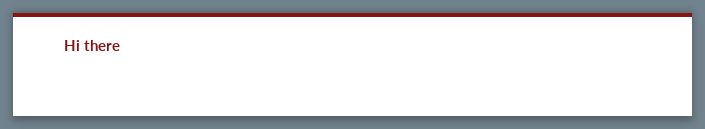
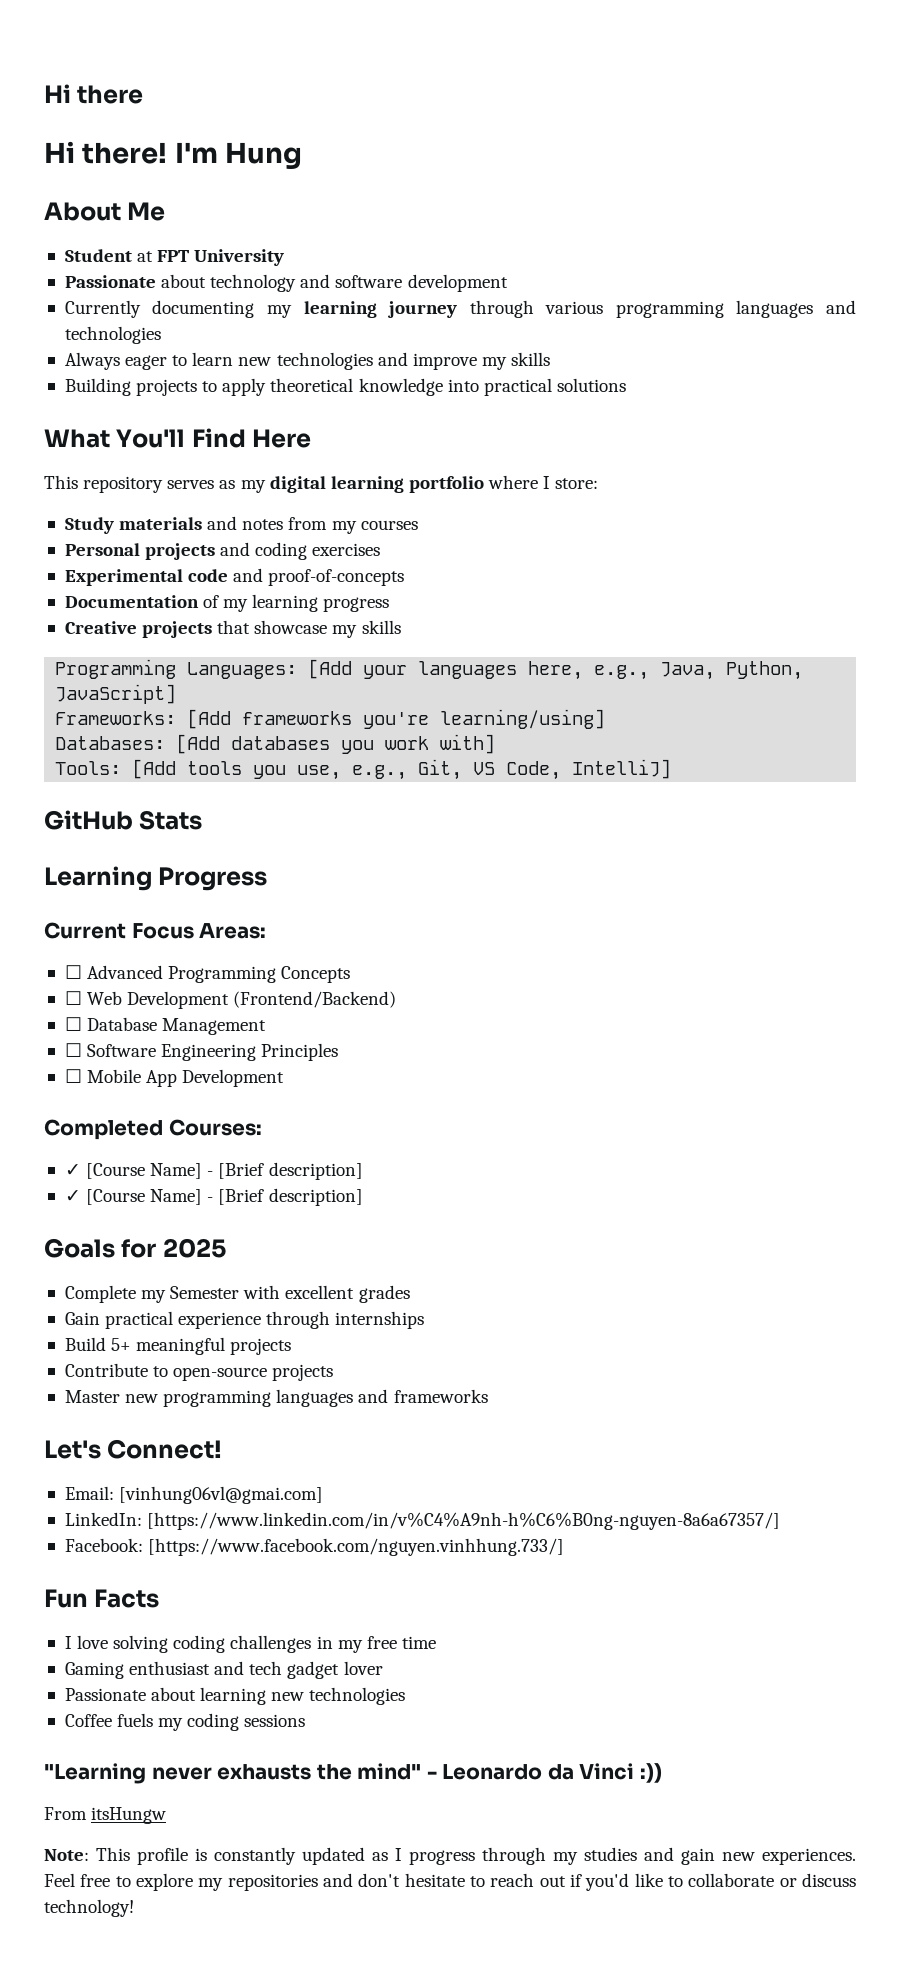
+ Hi there! I'm Hung
+ About Me
+ Student at FPT University
+ Passionate about technology and software development
+ Currently documenting my learning journey through various programming languages and technologies
+ Always eager to learn new technologies and improve my skills
+ Building projects to apply theoretical knowledge into practical solutions
+ What You'll Find Here
+ This repository serves as my digital learning portfolio where I store:
+ Study materials and notes from my courses
+ Personal projects and coding exercises
+ Experimental code and proof-of-concepts
+ Documentation of my learning progress
+ Creative projects that showcase my skills
+ Programming Languages: [Add your languages here, e.g., Java, Python, JavaScript]
+ Frameworks: [Add frameworks you're learning/using]
+ Databases: [Add databases you work with]
+ Tools: [Add tools you use, e.g., Git, VS Code, IntelliJ]
+ GitHub Stats
+ Learning Progress
+ Current Focus Areas:
+ ☐ Advanced Programming Concepts
+ ☐ Web Development (Frontend/Backend)
+ ☐ Database Management
+ ☐ Software Engineering Principles
+ ☐ Mobile App Development
+ Completed Courses:
+ ✓ [Course Name] - [Brief description]
+ ✓ [Course Name] - [Brief description]
+ Goals for 2025
+ Complete my Semester with excellent grades
+ Gain practical experience through internships
+ Build 5+ meaningful projects
+ Contribute to open-source projects
+ Master new programming languages and frameworks
+ Let's Connect!
+ Email: [vinhung06vl@gmai.com]
+ LinkedIn: [https://www.linkedin.com/in/v%C4%A9nh-h%C6%B0ng-nguyen-8a6a67357/]
+ Facebook: [https://www.facebook.com/nguyen.vinhhung.733/]
+ Fun Facts
+ I love solving coding challenges in my free time
+ Gaming enthusiast and tech gadget lover
+ Passionate about learning new technologies
+ Coffee fuels my coding sessions
+ "Learning never exhausts the mind" - Leonardo da Vinci :))
+ From itsHungw
+ Note: This profile is constantly updated as I progress through my studies and gain new experiences. Feel free to explore my repositories and don't hesitate to reach out if you'd like to collaborate or discuss technology!

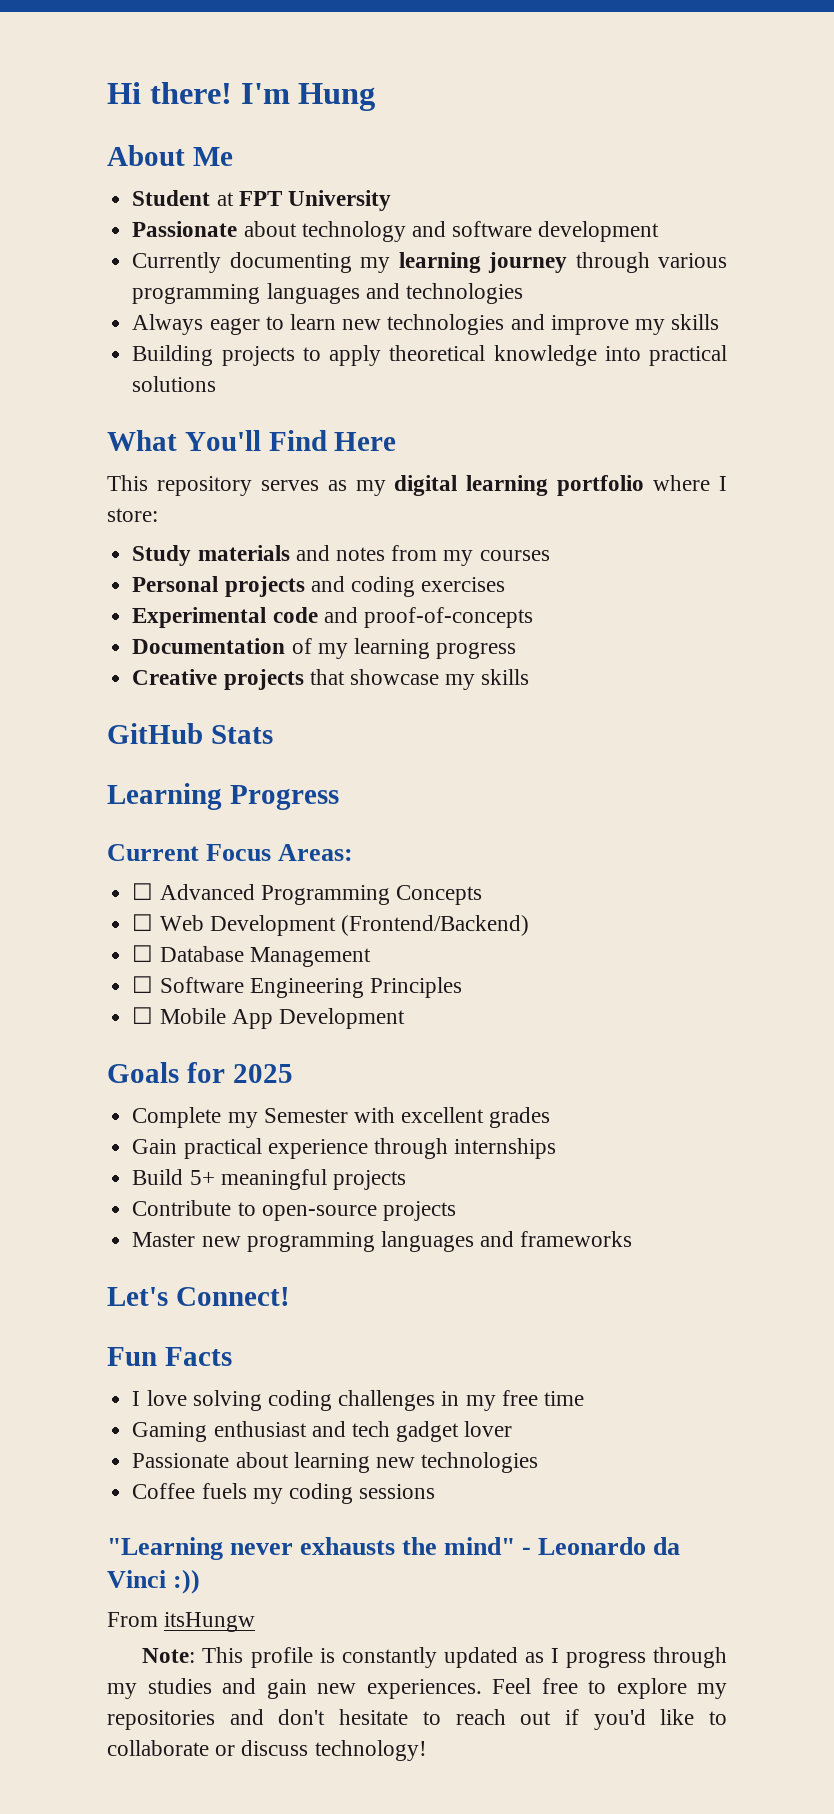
- Hi there
- Programming Languages: [Add your languages here, e.g., Java, Python, JavaScript]
- Frameworks: [Add frameworks you're learning/using]
- Databases: [Add databases you work with]
- Tools: [Add tools you use, e.g., Git, VS Code, IntelliJ]
- Completed Courses:
- ✓ [Course Name] - [Brief description]
- ✓ [Course Name] - [Brief description]
- Email: [vinhung06vl@gmai.com]
- LinkedIn: [https://www.linkedin.com/in/v%C4%A9nh-h%C6%B0ng-nguyen-8a6a67357/]
- Facebook: [https://www.facebook.com/nguyen.vinhhung.733/]

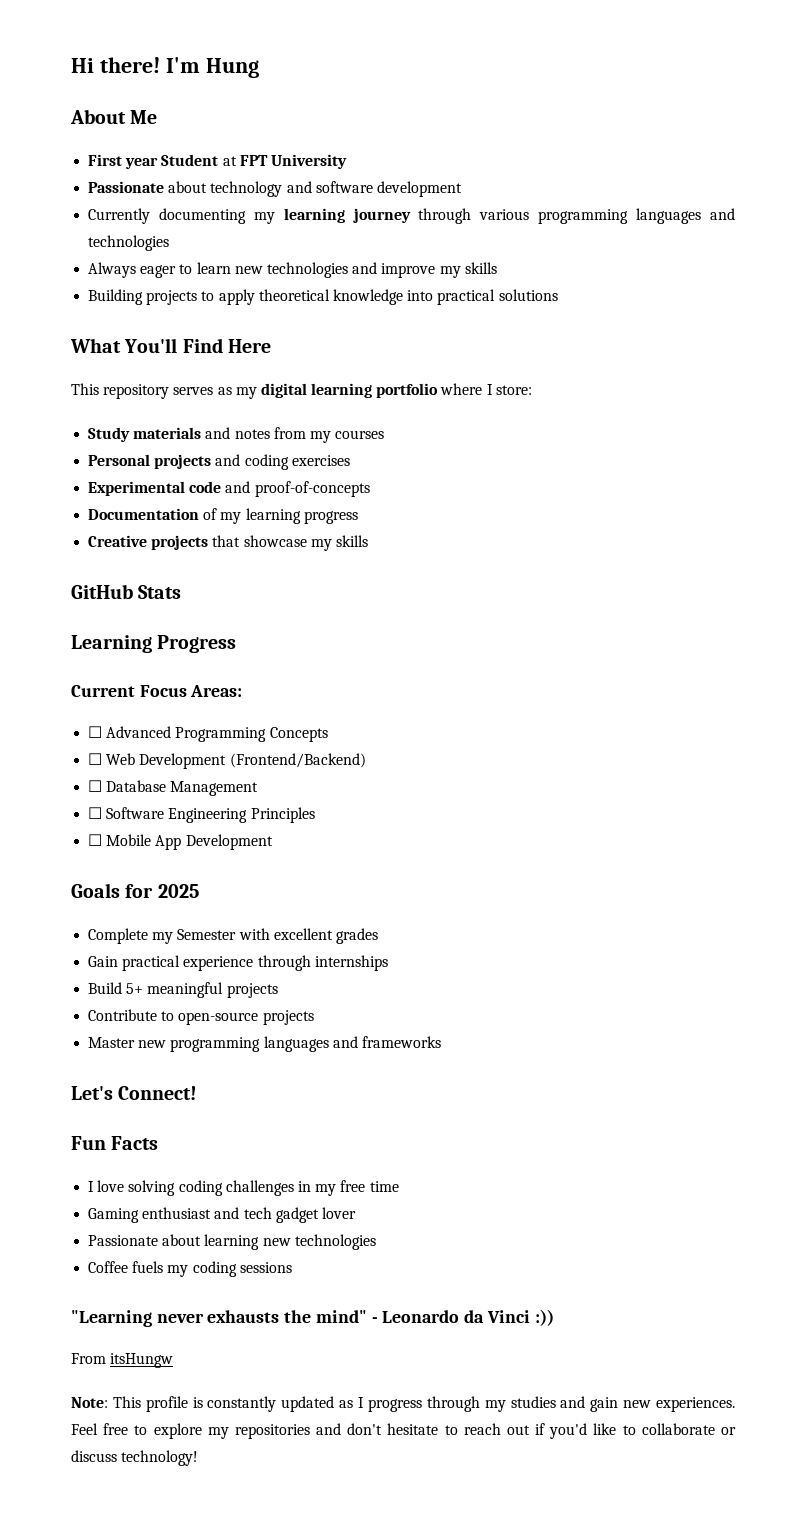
- Student at FPT University
+ First year Student at FPT University

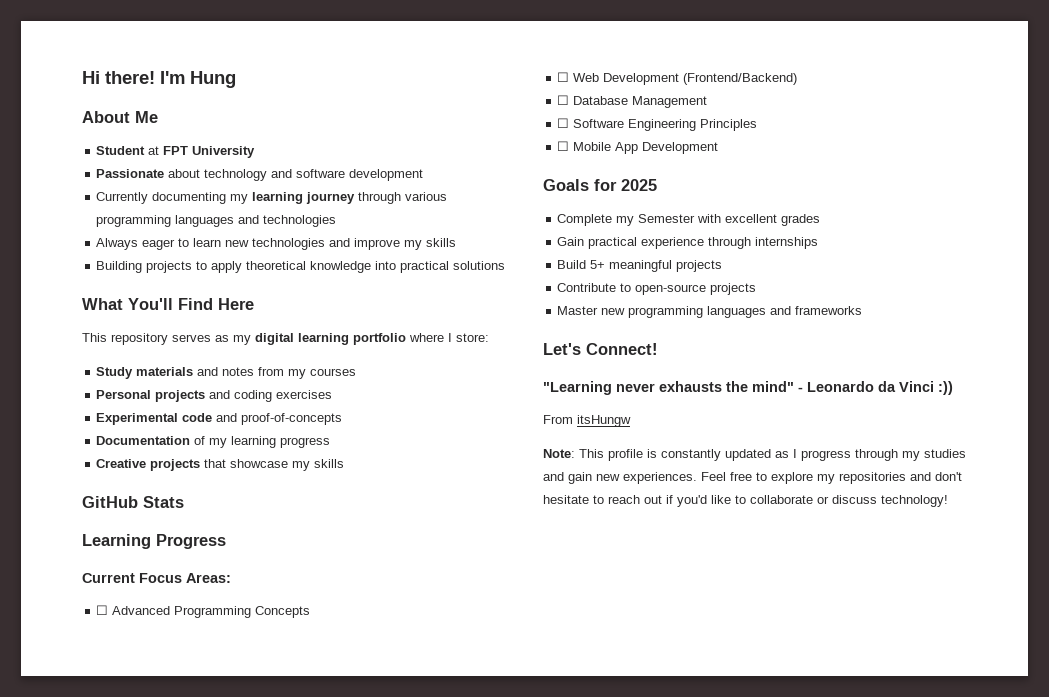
- First year Student at FPT University
+ Student at FPT University
- Fun Facts
- I love solving coding challenges in my free time
- Gaming enthusiast and tech gadget lover
- Passionate about learning new technologies
- Coffee fuels my coding sessions

